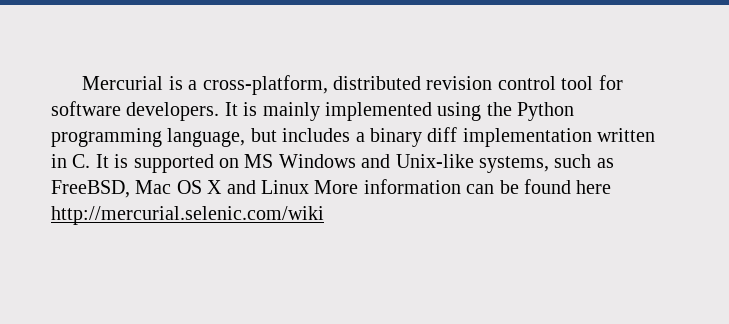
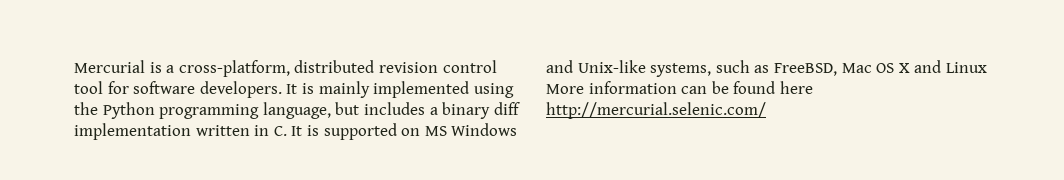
- It is mainly implemented using the Python programming language, but includes a binary diff implementation written in C. It is supported on MS Windows and Unix-like systems, such as FreeBSD, Mac OS X and Linux More information can be found here http://mercurial.selenic.com/wiki
+ It is mainly implemented using the Python programming language, but includes a binary diff implementation written in C. It is supported on MS Windows and Unix-like systems, such as FreeBSD, Mac OS X and Linux More information can be found here http://mercurial.selenic.com/

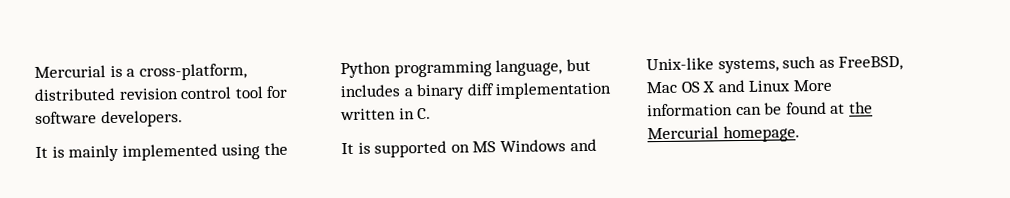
- Mercurial is a cross-platform, distributed revision control tool for software developers. It is mainly implemented using the Python programming language, but includes a binary diff implementation written in C. It is supported on MS Windows and Unix-like systems, such as FreeBSD, Mac OS X and Linux More information can be found here http://mercurial.selenic.com/
+ Mercurial is a cross-platform, distributed revision control tool for software developers.
+ It is mainly implemented using the Python programming language, but includes a binary diff implementation written in C.
+ It is supported on MS Windows and Unix-like systems, such as FreeBSD, Mac OS X and Linux More information can be found at the Mercurial homepage.

